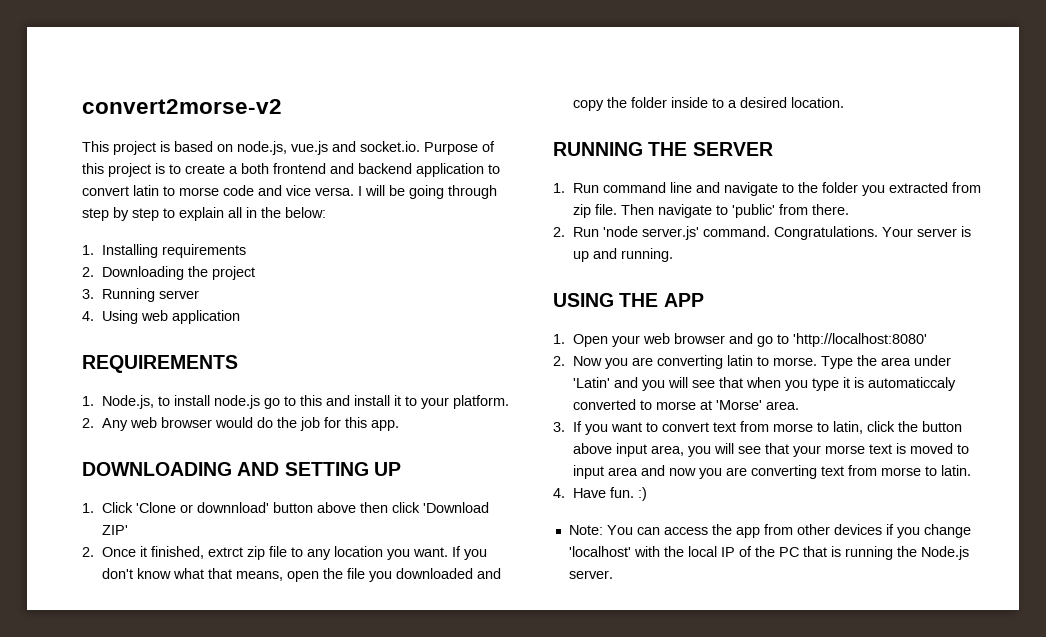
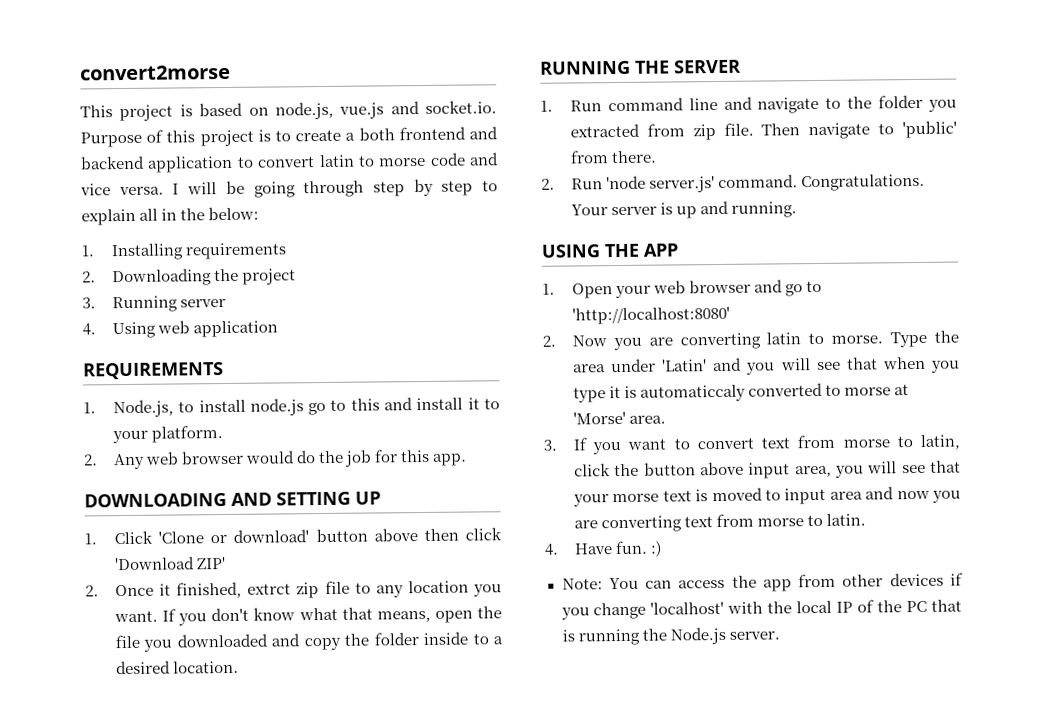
- convert2morse-v2
+ convert2morse
- 1. Click 'Clone or downnload' button above then click 'Download ZIP'
+ 1. Click 'Clone or download' button above then click 'Download ZIP'

